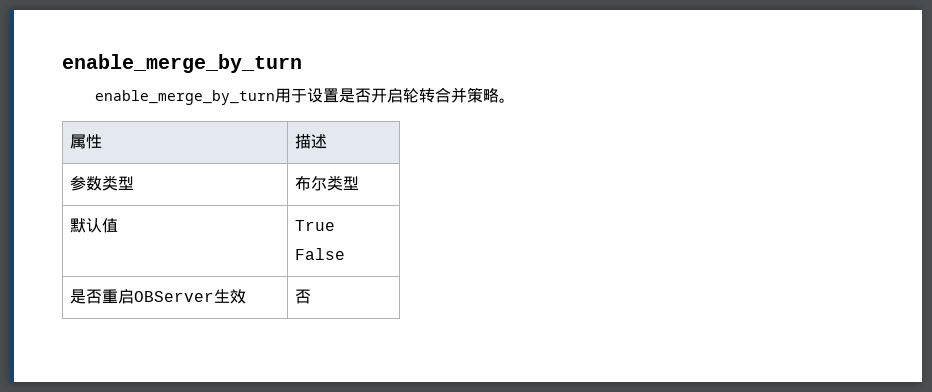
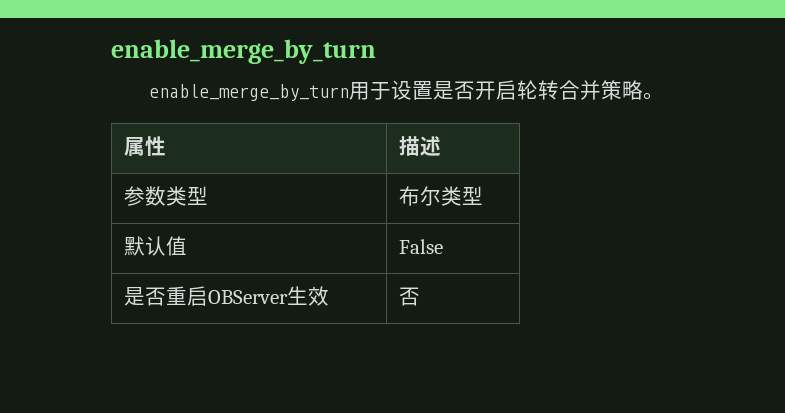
- 默认值 | True False
+ 默认值 | False

